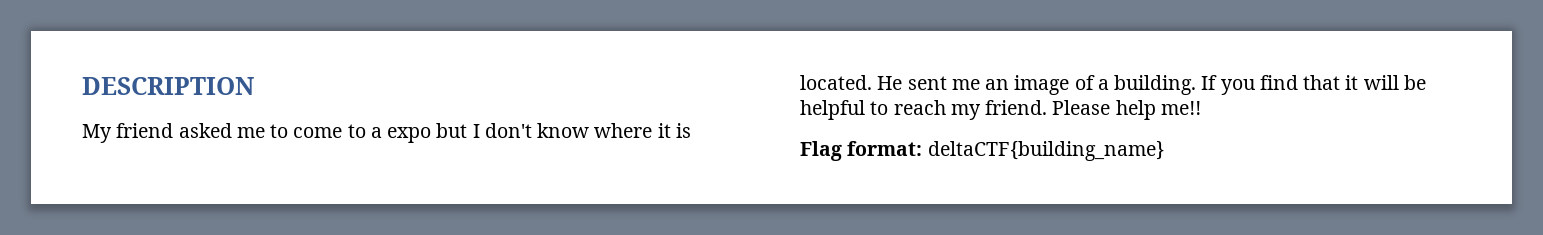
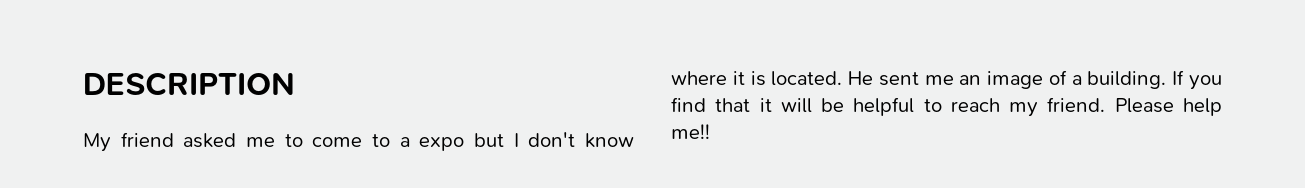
- Flag format: deltaCTF{building_name}

